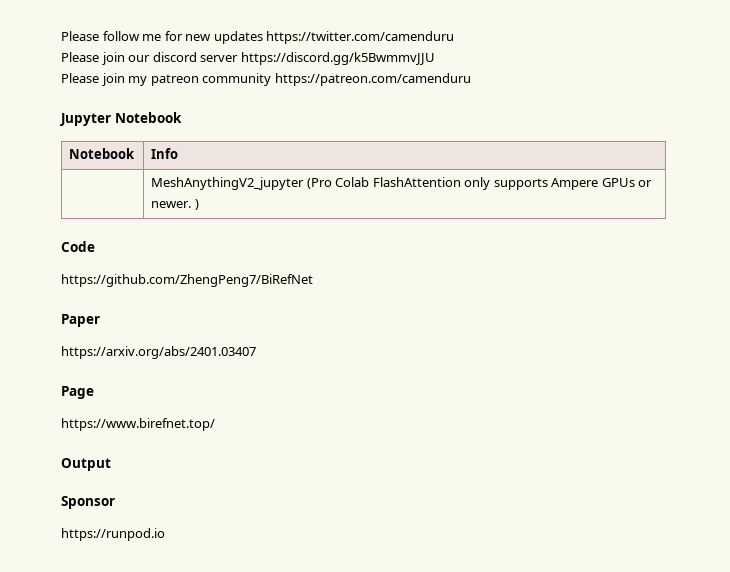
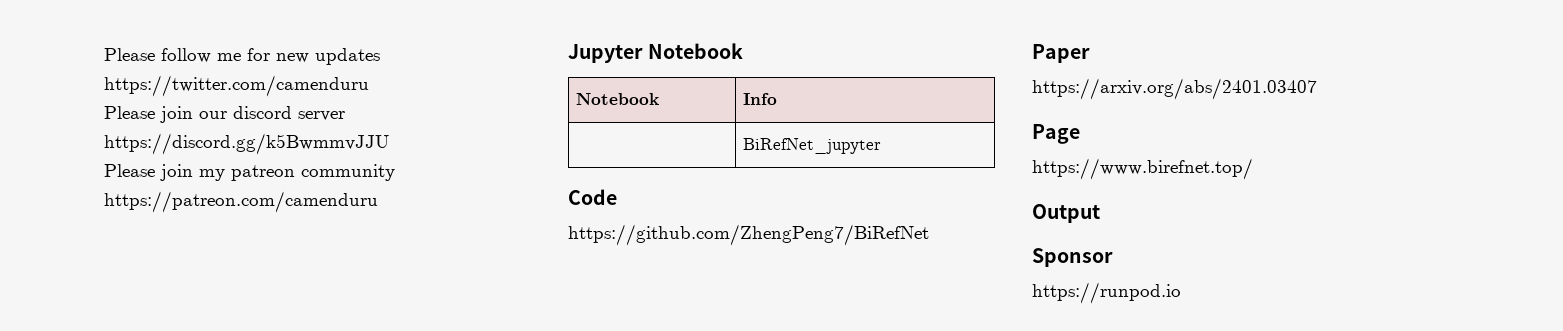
- | MeshAnythingV2_jupyter (Pro Colab FlashAttention only supports Ampere GPUs or newer. )
+ | BiRefNet_jupyter

